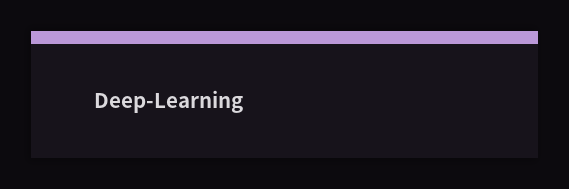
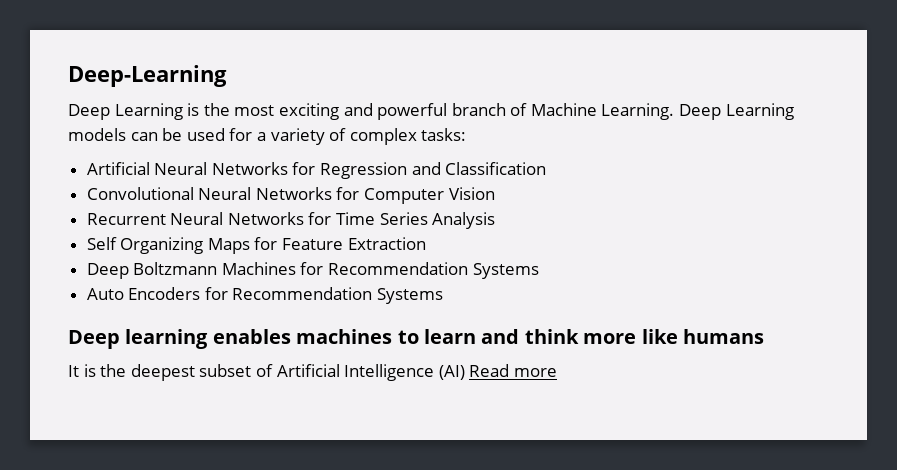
+ Deep Learning is the most exciting and powerful branch of Machine Learning. Deep Learning models can be used for a variety of complex tasks:
+ Artificial Neural Networks for Regression and Classification
+ Convolutional Neural Networks for Computer Vision
+ Recurrent Neural Networks for Time Series Analysis
+ Self Organizing Maps for Feature Extraction
+ Deep Boltzmann Machines for Recommendation Systems
+ Auto Encoders for Recommendation Systems
+ Deep learning enables machines to learn and think more like humans
+ It is the deepest subset of Artificial Intelligence (AI) Read more

